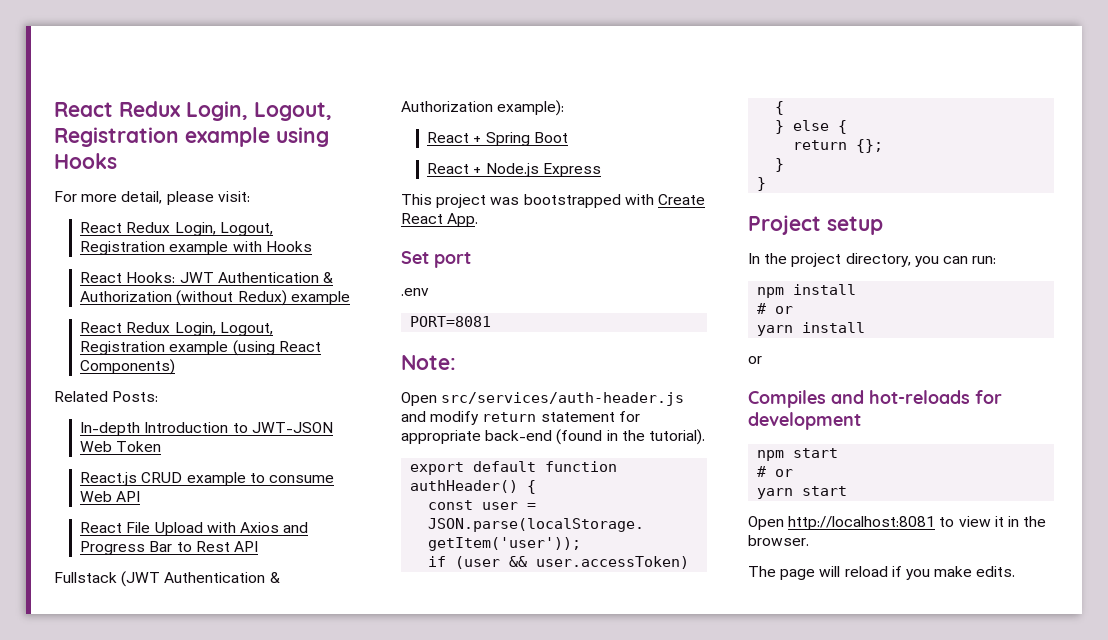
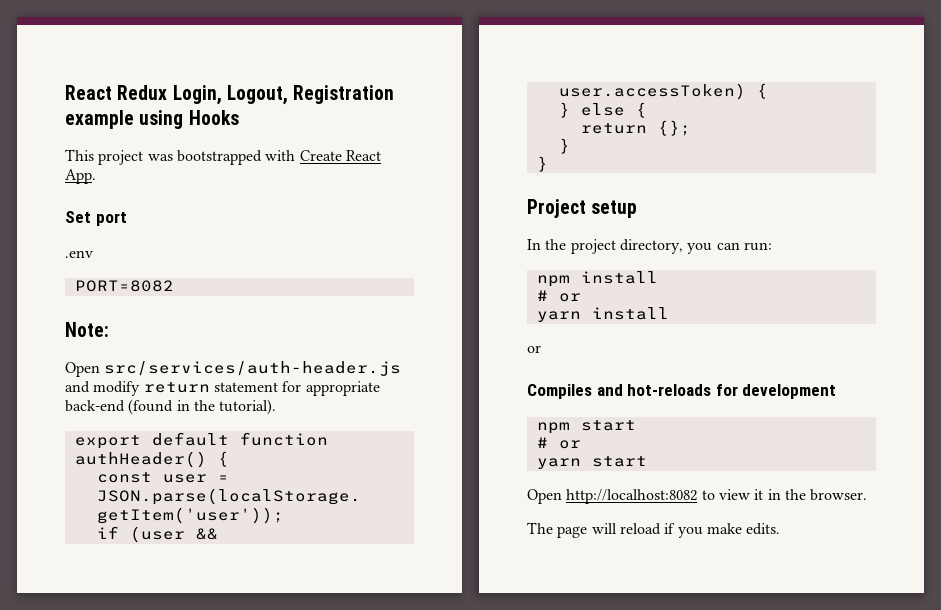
- For more detail, please visit:
- React Redux Login, Logout, Registration example with Hooks
- React Hooks: JWT Authentication & Authorization (without Redux) example
- React Redux Login, Logout, Registration example (using React Components)
- Related Posts:
- In-depth Introduction to JWT-JSON Web Token
- React.js CRUD example to consume Web API
- React File Upload with Axios and Progress Bar to Rest API
- Fullstack (JWT Authentication & Authorization example):
- React + Spring Boot
- React + Node.js Express
- PORT=8081
+ PORT=8082
- Open http://localhost:8081 to view it in the browser.
+ Open http://localhost:8082 to view it in the browser.

